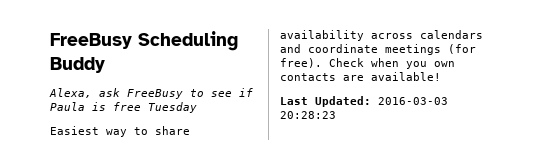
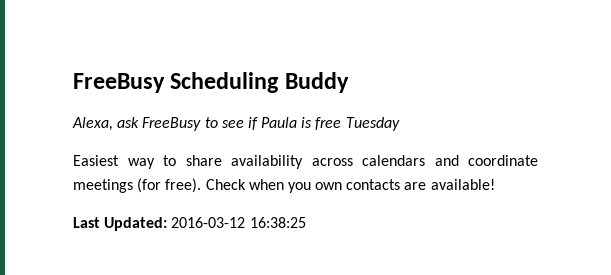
- Last Updated: 2016-03-03 20:28:23
+ Last Updated: 2016-03-12 16:38:25

